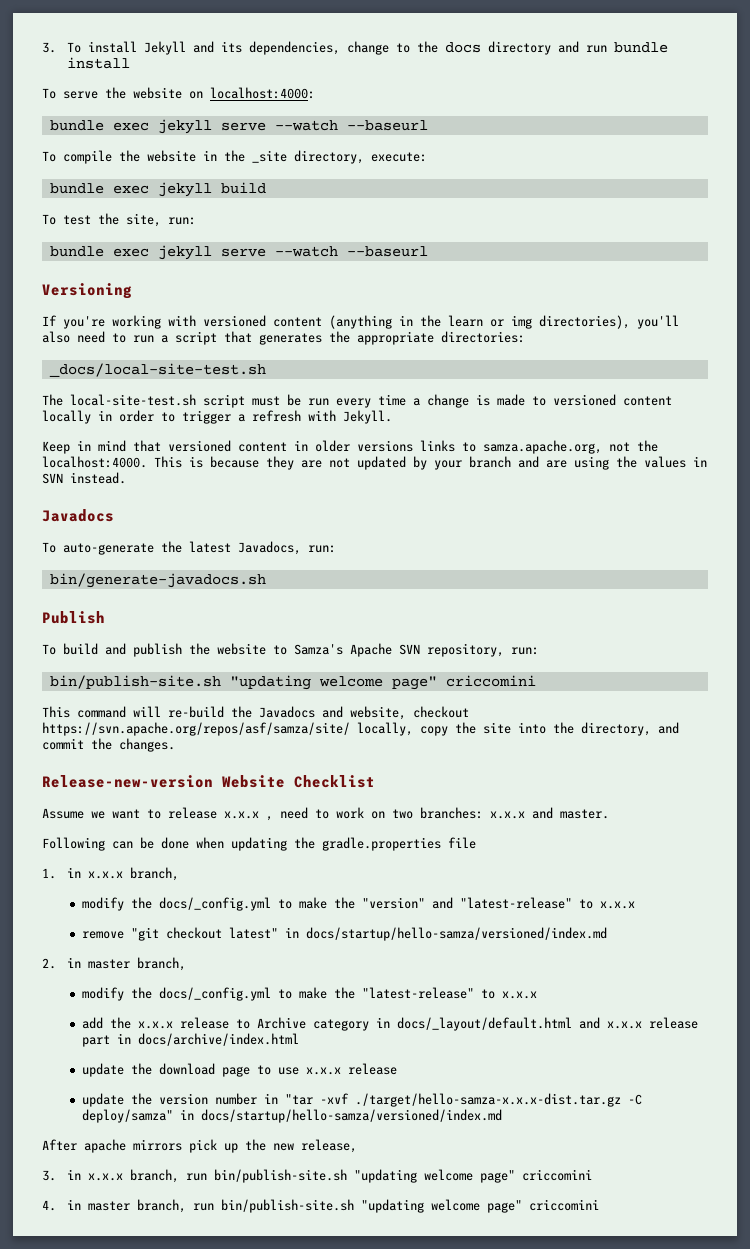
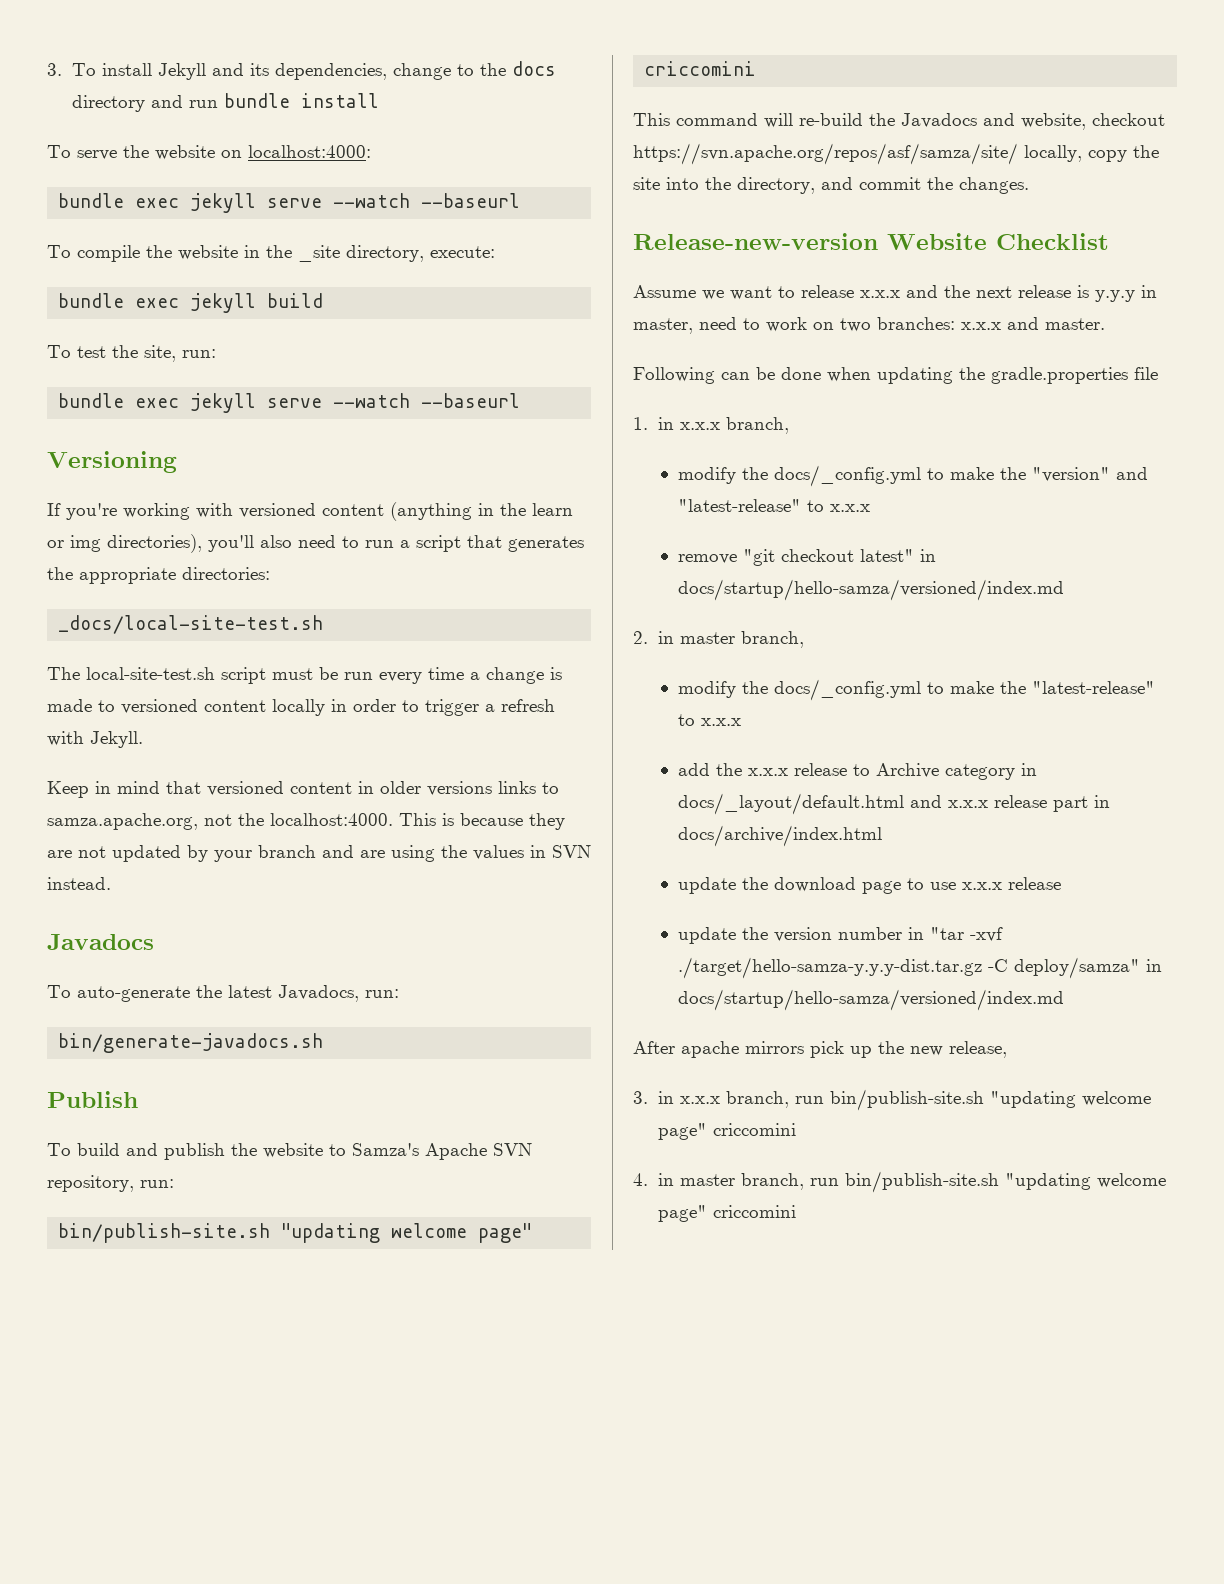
- Assume we want to release x.x.x , need to work on two branches: x.x.x and master.
+ Assume we want to release x.x.x and the next release is y.y.y in master, need to work on two branches: x.x.x and master.
- update the version number in "tar -xvf ./target/hello-samza-x.x.x-dist.tar.gz -C deploy/samza" in docs/startup/hello-samza/versioned/index.md
+ update the version number in "tar -xvf ./target/hello-samza-y.y.y-dist.tar.gz -C deploy/samza" in docs/startup/hello-samza/versioned/index.md

